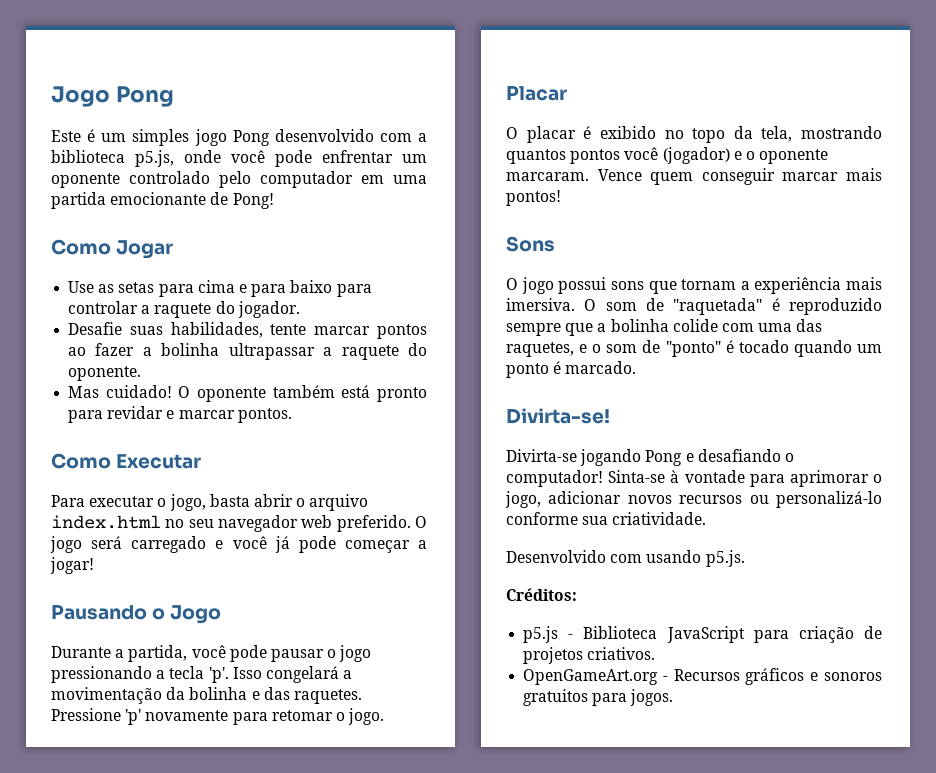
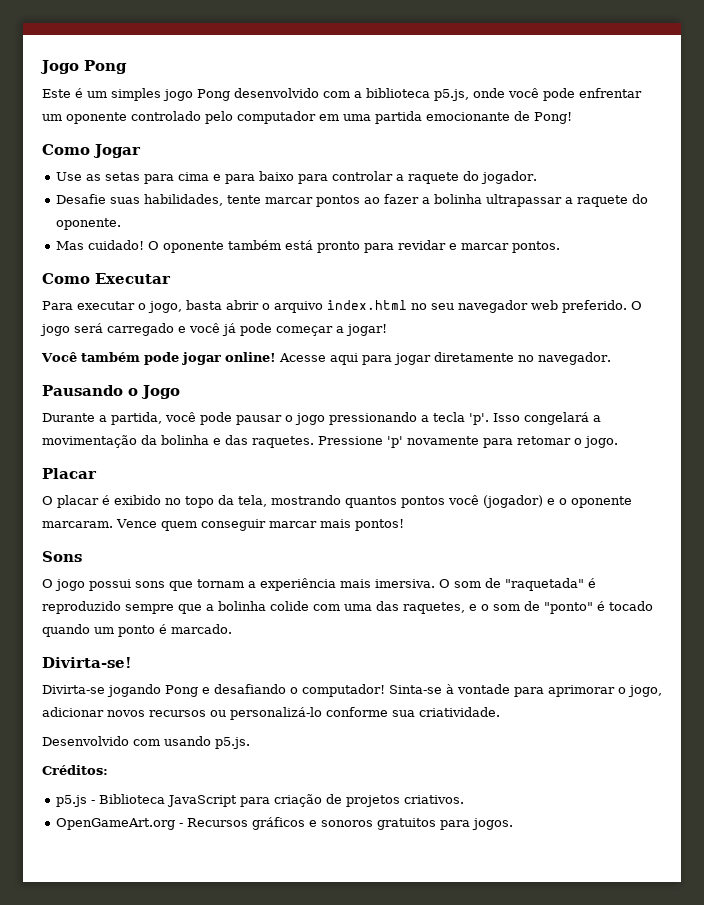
+ Você também pode jogar online! Acesse aqui para jogar diretamente no navegador.

